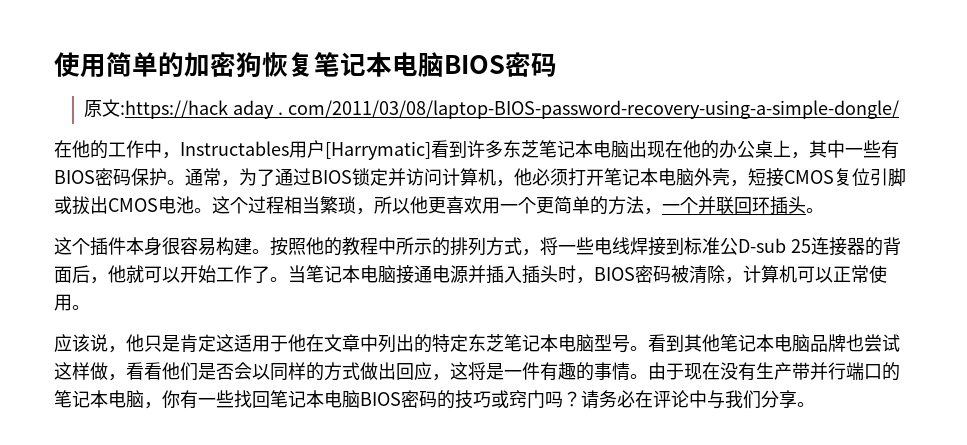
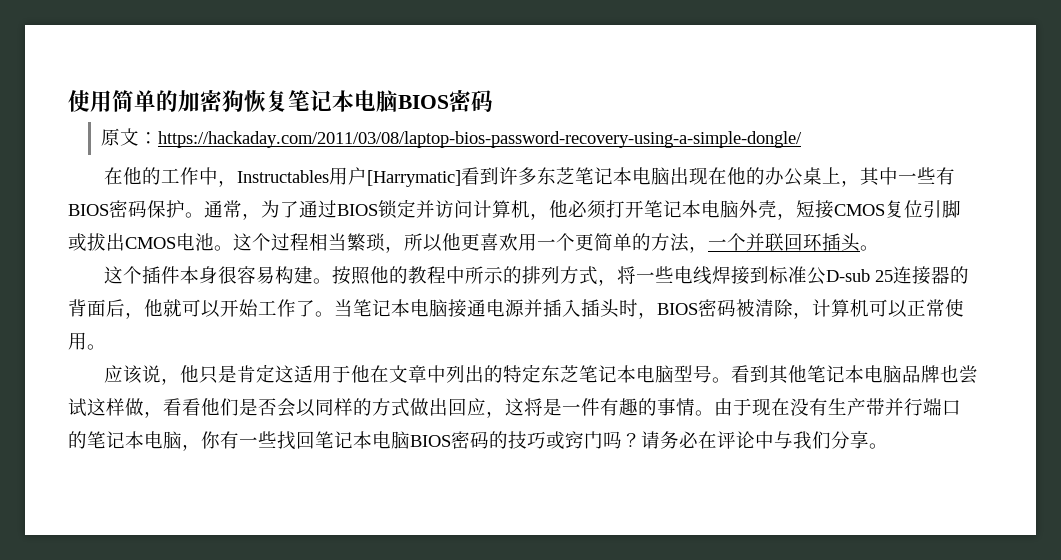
- 原文:https://hack aday . com/2011/03/08/laptop-BIOS-password-recovery-using-a-simple-dongle/
+ 原文：https://hackaday.com/2011/03/08/laptop-bios-password-recovery-using-a-simple-dongle/

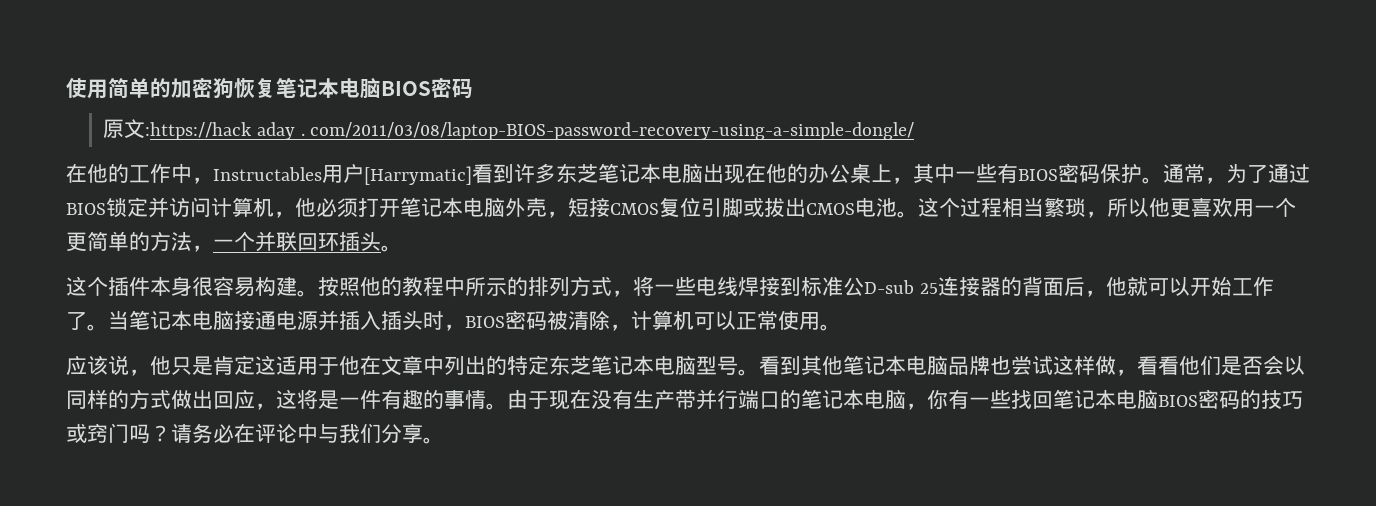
- 原文：https://hackaday.com/2011/03/08/laptop-bios-password-recovery-using-a-simple-dongle/
+ 原文:https://hack aday . com/2011/03/08/laptop-BIOS-password-recovery-using-a-simple-dongle/

